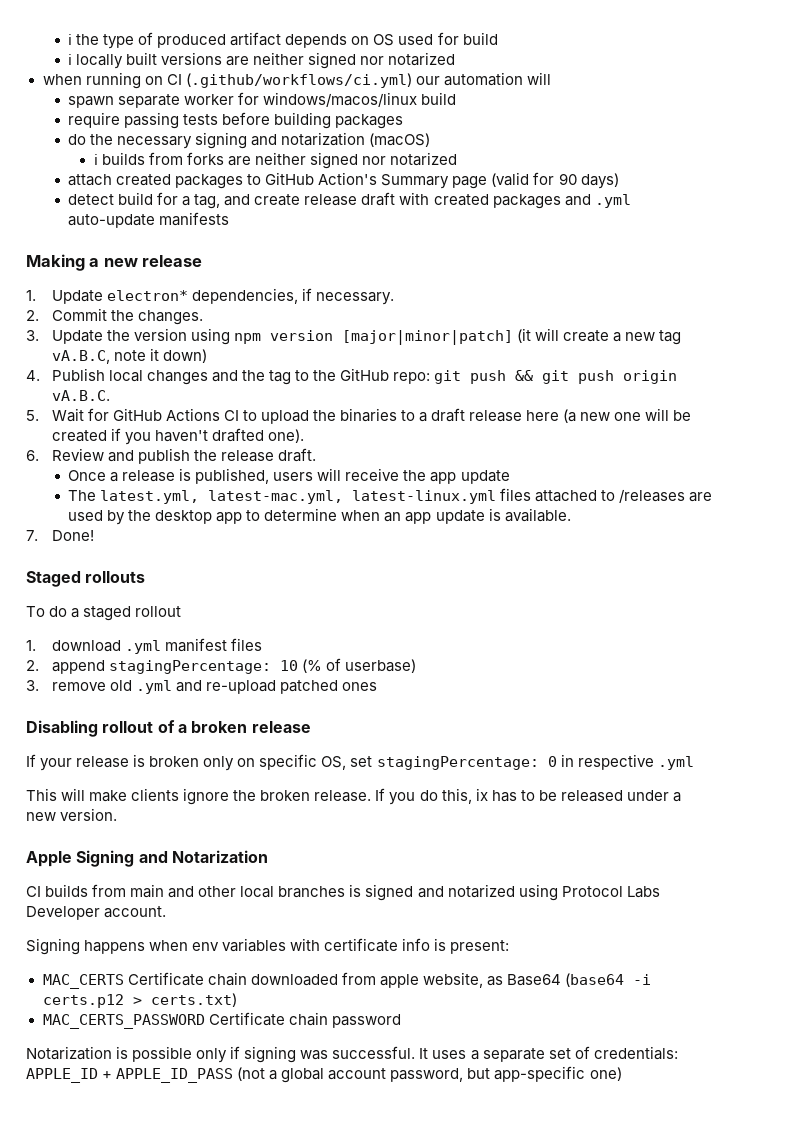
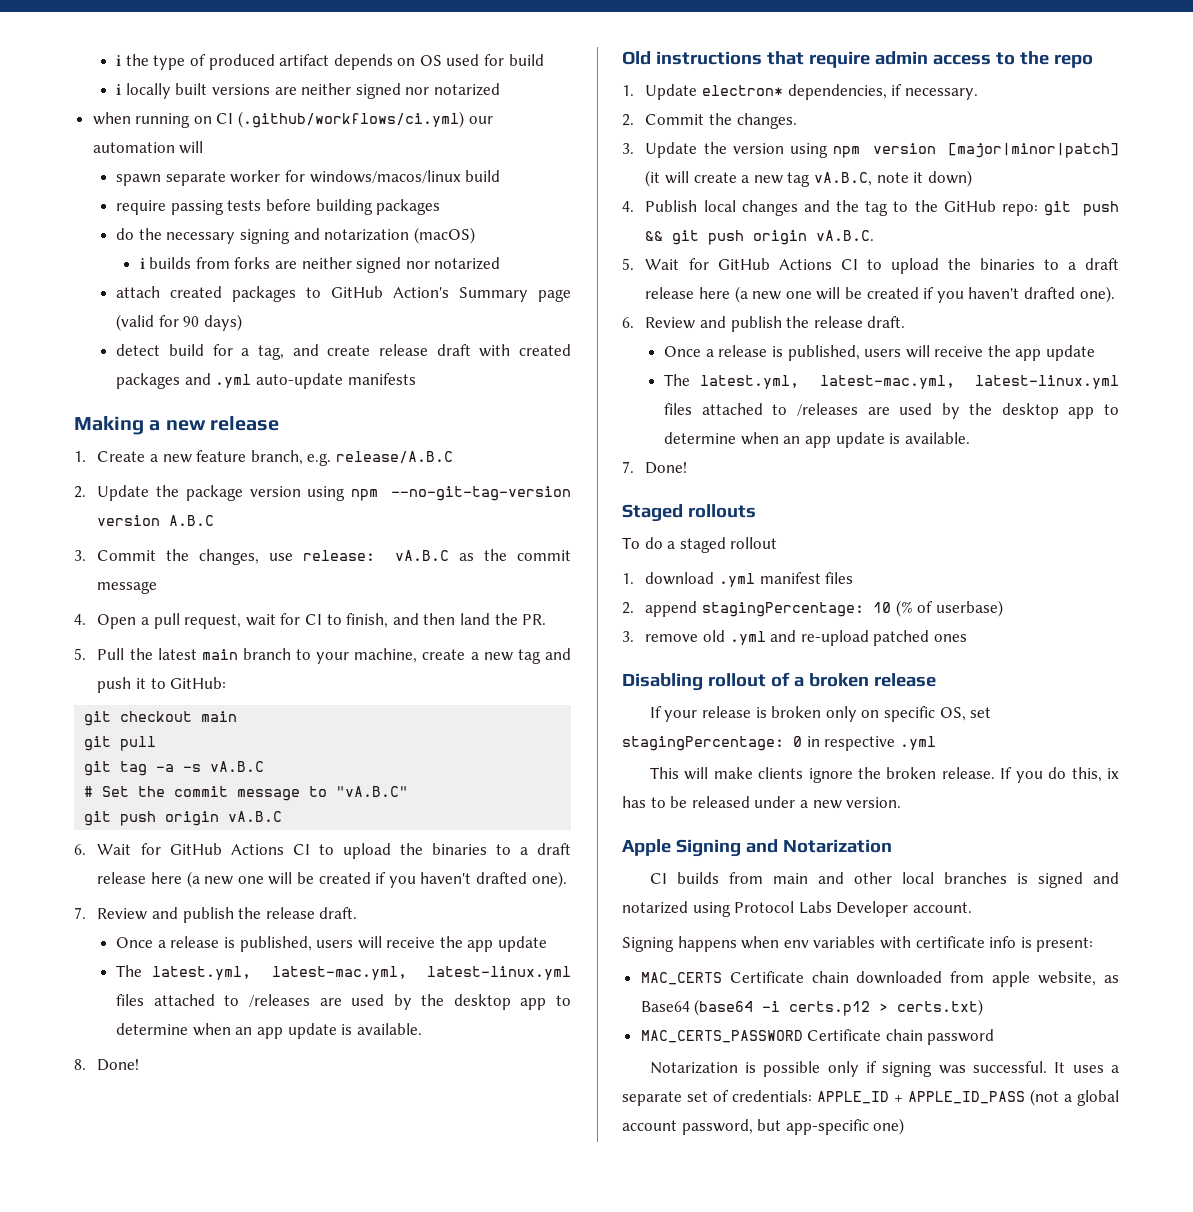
+ 1. Create a new feature branch, e.g. release/A.B.C
+ 2. Update the package version using npm --no-git-tag-version version A.B.C
+ 3. Commit the changes, use release: vA.B.C as the commit message
+ 4. Open a pull request, wait for CI to finish, and then land the PR.
+ 5. Pull the latest main branch to your machine, create a new tag and push it to GitHub:
+ git checkout main
+ git pull
+ git tag -a -s vA.B.C
+ # Set the commit message to "vA.B.C"
+ git push origin vA.B.C
+ 6. Wait for GitHub Actions CI to upload the binaries to a draft release here (a new one will be created if you haven't drafted one).
+ 7. Review and publish the release draft.
+ Once a release is published, users will receive the app update
+ The latest.yml, latest-mac.yml, latest-linux.yml files attached to /releases are used by the desktop app to determine when an app update is available.
+ 8. Done!
+ Old instructions that require admin access to the repo

